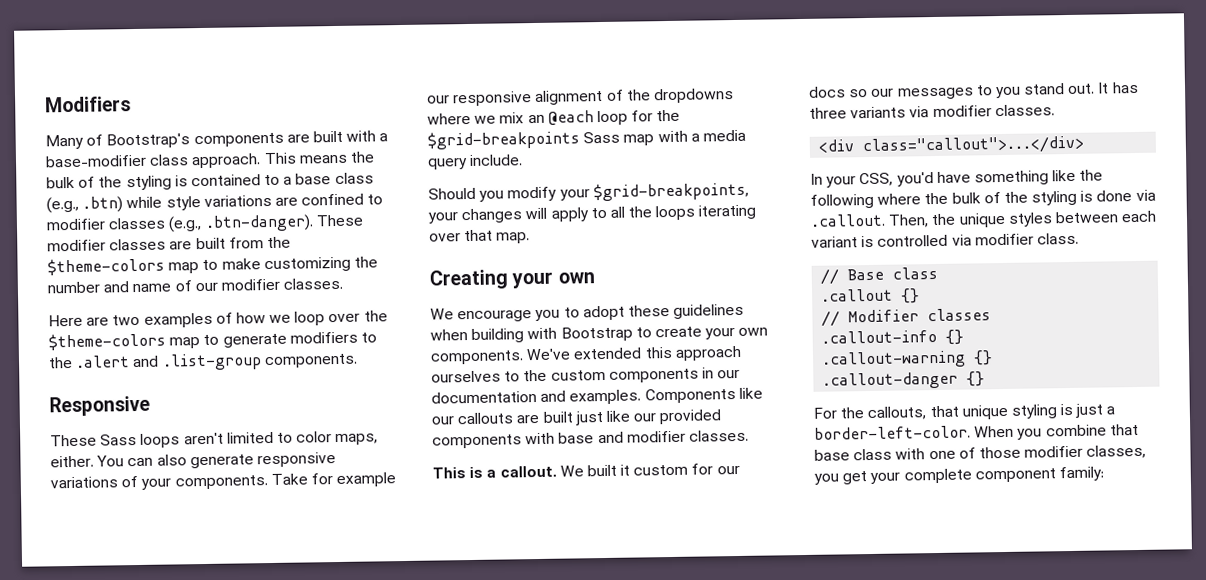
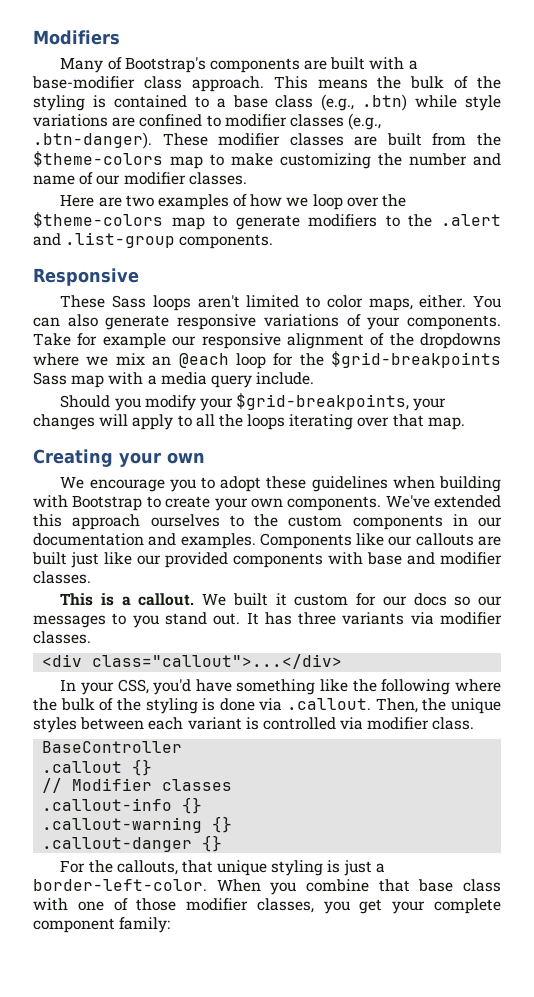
- // Base class
+ BaseController

